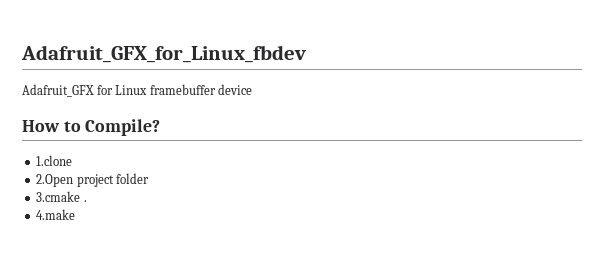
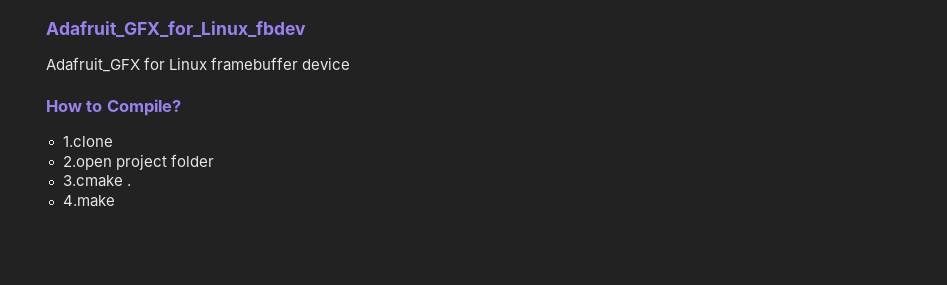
- 2.Open project folder
+ 2.open project folder

